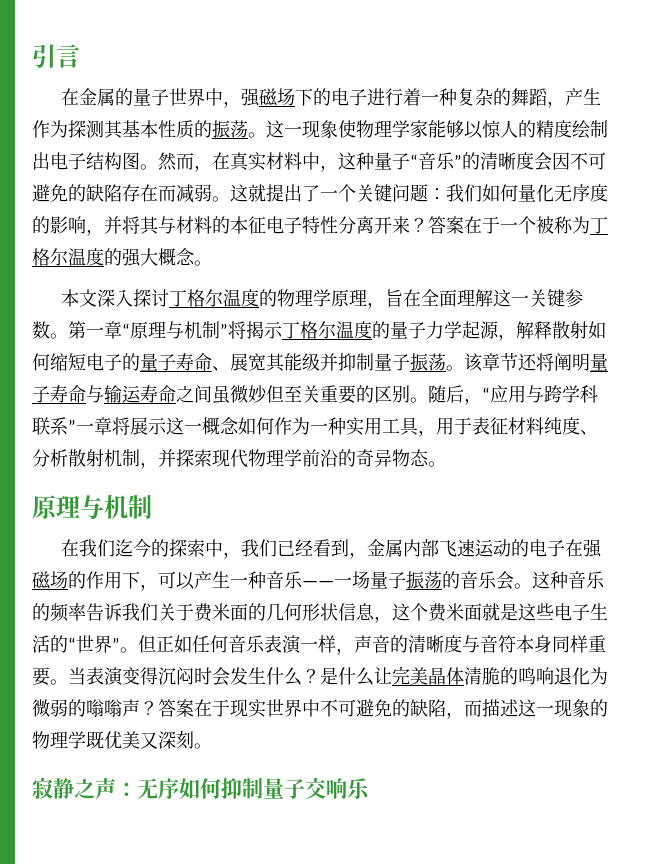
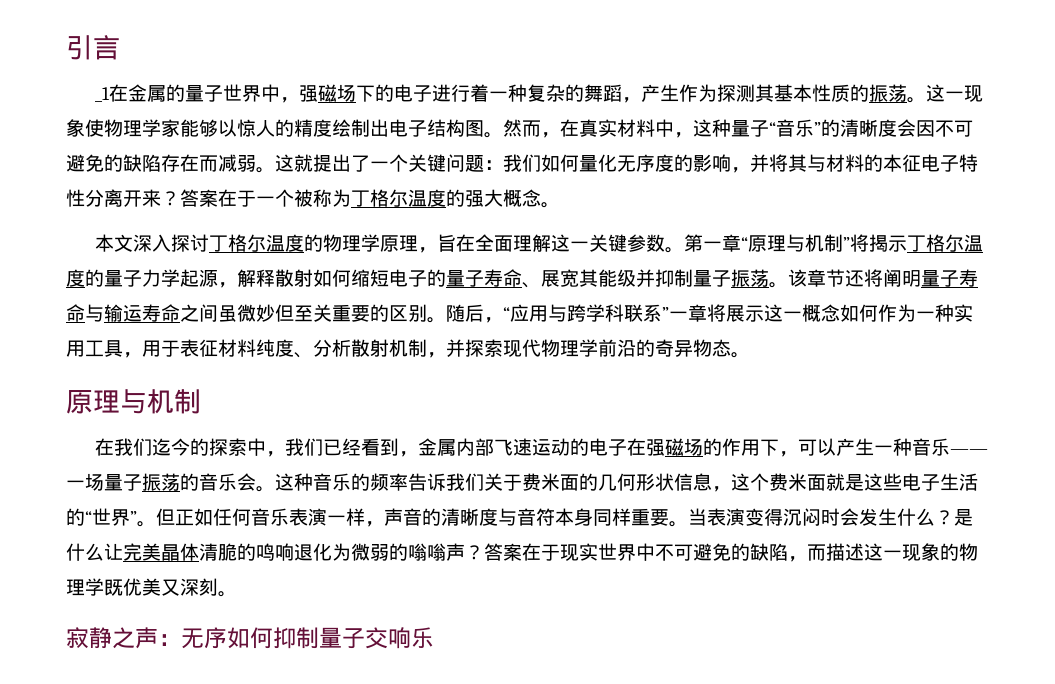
- 在金属的量子世界中，强磁场下的电子进行着一种复杂的舞蹈，产生作为探测其基本性质的振荡。
+ _1在金属的量子世界中，强磁场下的电子进行着一种复杂的舞蹈，产生作为探测其基本性质的振荡。

